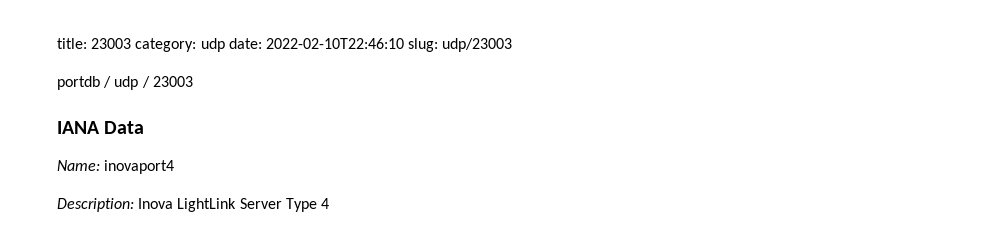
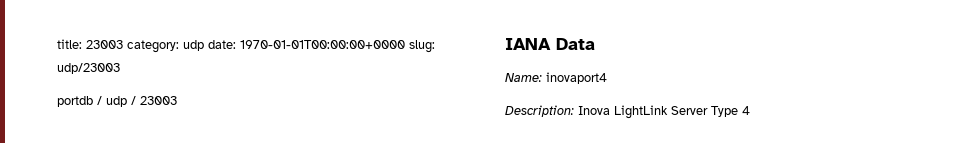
- title: 23003 category: udp date: 2022-02-10T22:46:10 slug: udp/23003
+ title: 23003 category: udp date: 1970-01-01T00:00:00+0000 slug: udp/23003

